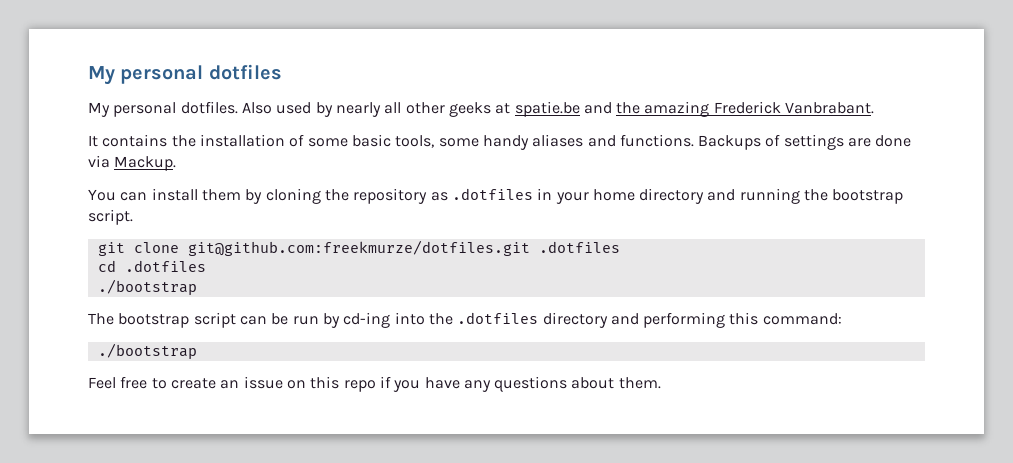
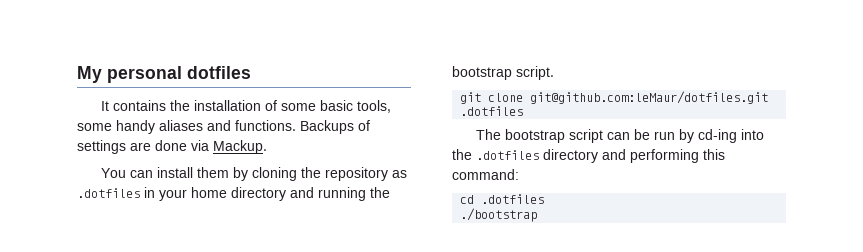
- My personal dotfiles. Also used by nearly all other geeks at spatie.be and the amazing Frederick Vanbrabant.
- git clone git@github.com:freekmurze/dotfiles.git .dotfiles
- cd .dotfiles
- ./bootstrap
+ git clone git@github.com:leMaur/dotfiles.git .dotfiles
  The bootstrap script can be run by cd-ing into the .dotfiles directory and performing this command:
+ cd .dotfiles
  ./bootstrap
- Feel free to create an issue on this repo if you have any questions about them.

